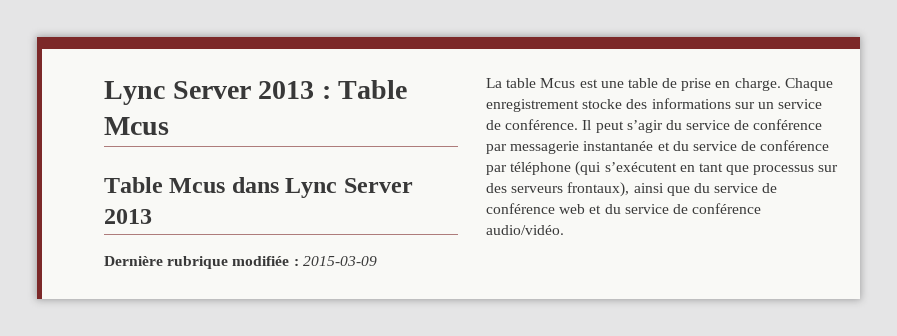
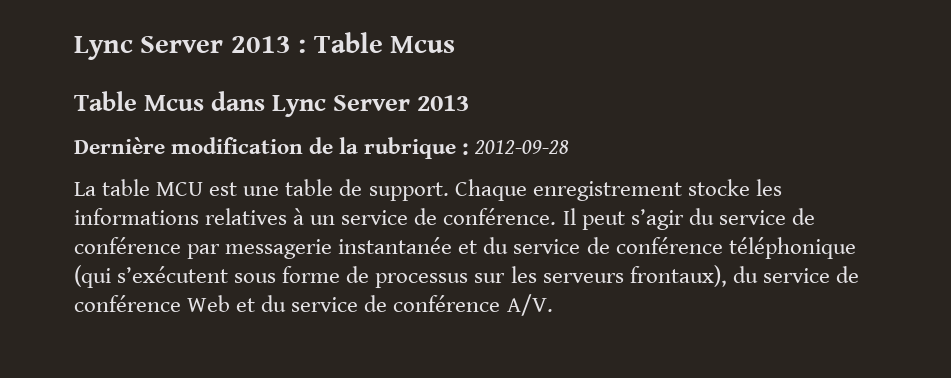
- Dernière rubrique modifiée : 2015-03-09
+ Dernière modification de la rubrique : 2012-09-28
- La table Mcus est une table de prise en charge. Chaque enregistrement stocke des informations sur un service de conférence.
+ La table MCU est une table de support. Chaque enregistrement stocke les informations relatives à un service de conférence.
- Il peut s’agir du service de conférence par messagerie instantanée et du service de conférence par téléphone (qui s’exécutent en tant que processus sur des serveurs frontaux), ainsi que du service de conférence web et du service de conférence audio/vidéo.
+ Il peut s’agir du service de conférence par messagerie instantanée et du service de conférence téléphonique (qui s’exécutent sous forme de processus sur les serveurs frontaux), du service de conférence Web et du service de conférence A/V.

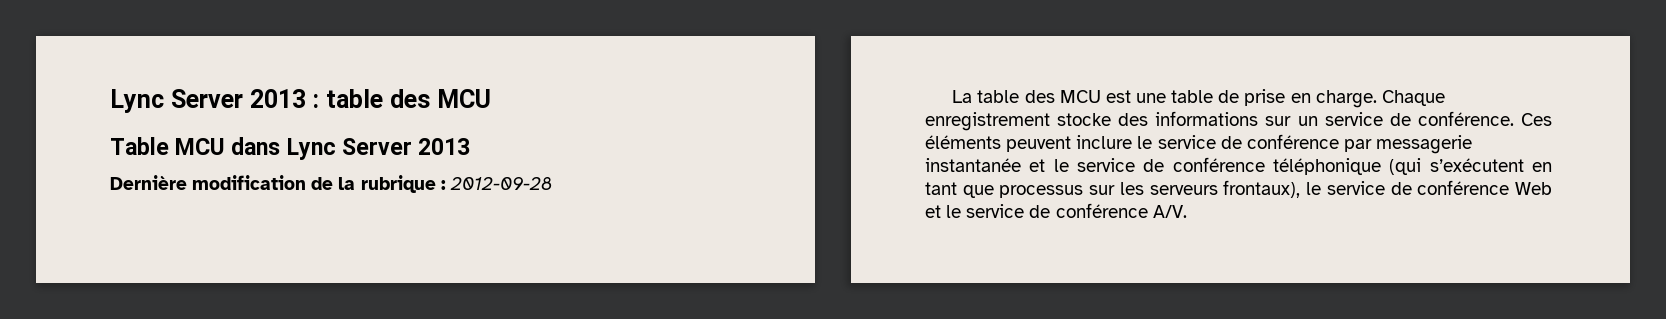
- Lync Server 2013 : Table Mcus
- Table Mcus dans Lync Server 2013
+ Lync Server 2013 : table des MCU
+ Table MCU dans Lync Server 2013
- La table MCU est une table de support. Chaque enregistrement stocke les informations relatives à un service de conférence. Il peut s’agir du service de conférence par messagerie instantanée et du service de conférence téléphonique (qui s’exécutent sous forme de processus sur les serveurs frontaux), du service de conférence Web et du service de conférence A/V.
+ La table des MCU est une table de prise en charge. Chaque enregistrement stocke des informations sur un service de conférence. Ces éléments peuvent inclure le service de conférence par messagerie instantanée et le service de conférence téléphonique (qui s’exécutent en tant que processus sur les serveurs frontaux), le service de conférence Web et le service de conférence A/V.

